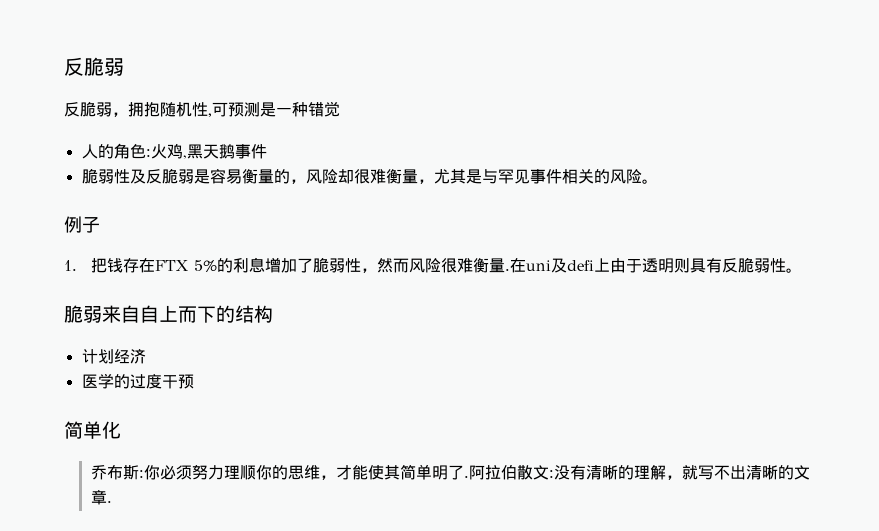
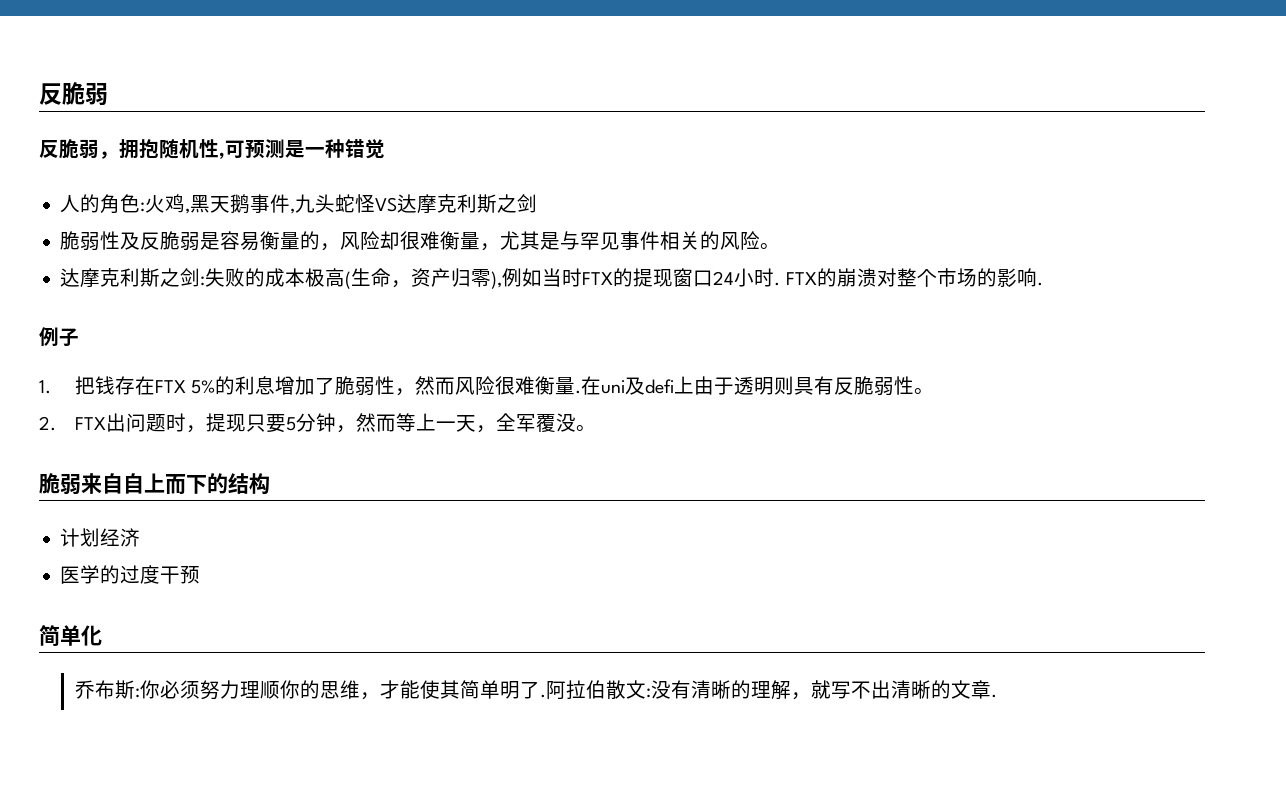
- 人的角色:火鸡,黑天鹅事件
+ 人的角色:火鸡,黑天鹅事件,九头蛇怪VS达摩克利斯之剑
+ 达摩克利斯之剑:失败的成本极高(生命，资产归零),例如当时FTX的提现窗口24小时. FTX的崩溃对整个市场的影响.
+ 2. FTX出问题时，提现只要5分钟，然而等上一天，全军覆没。

